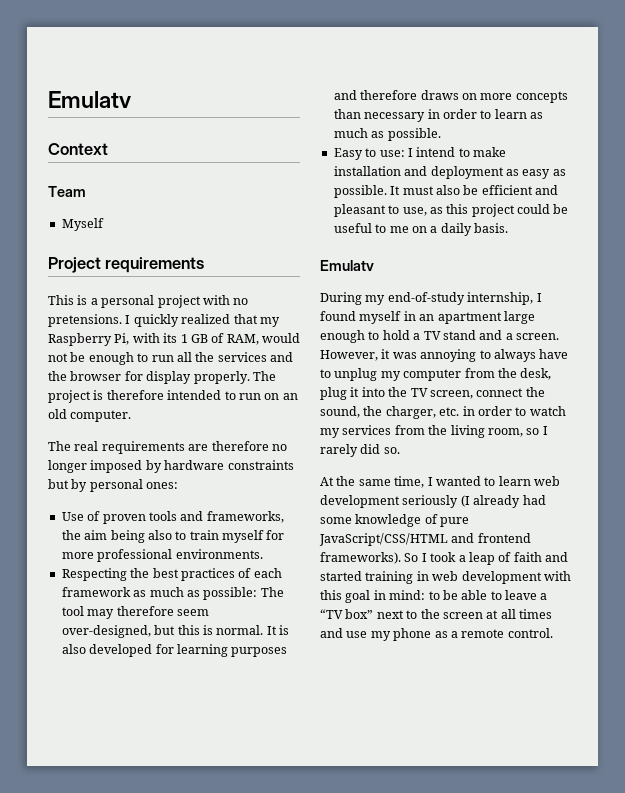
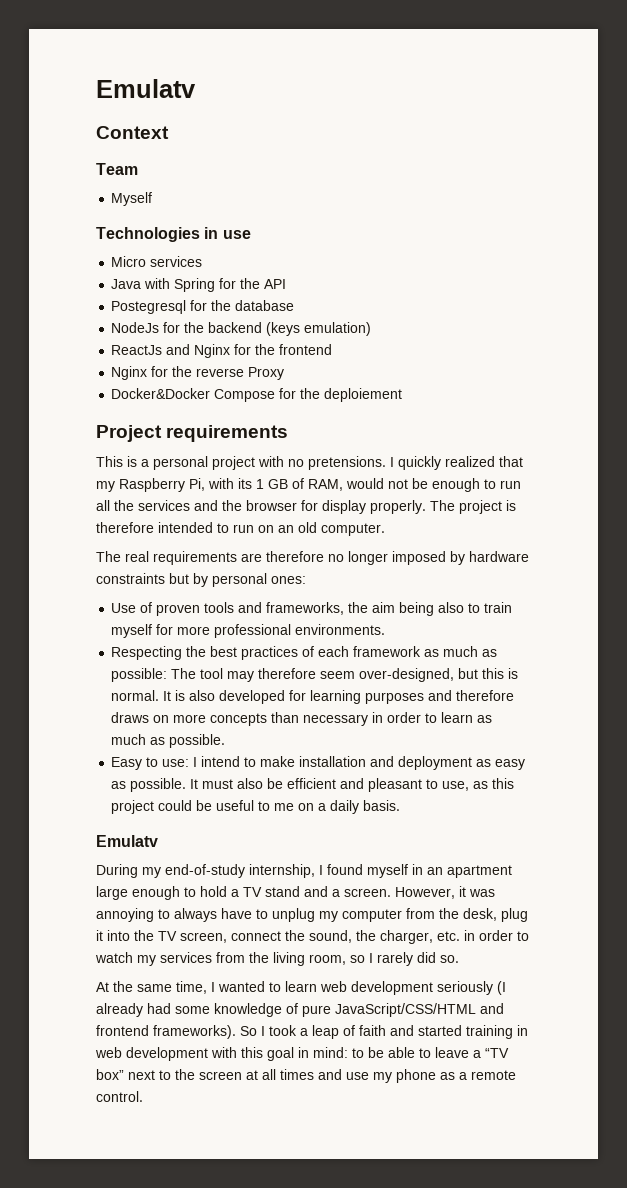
+ Technologies in use
+ Micro services
+ Java with Spring for the API
+ Postegresql for the database
+ NodeJs for the backend (keys emulation)
+ ReactJs and Nginx for the frontend
+ Nginx for the reverse Proxy
+ Docker&Docker Compose for the deploiement

